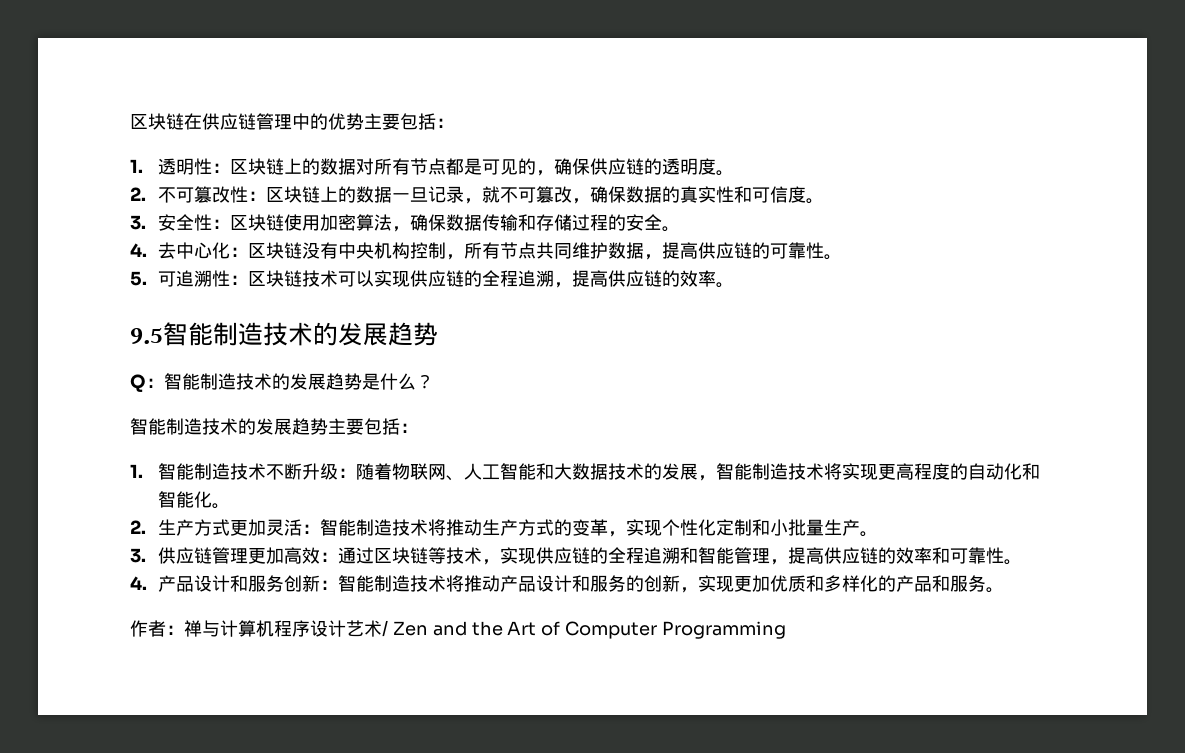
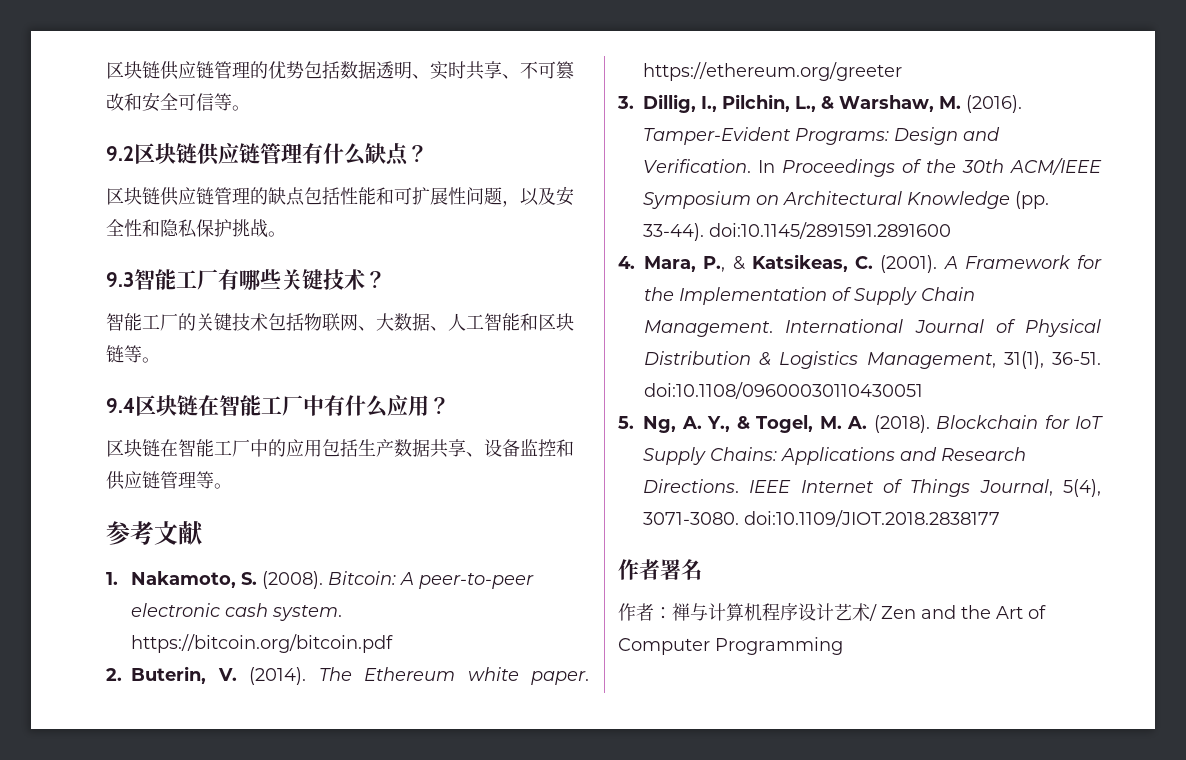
- 区块链在供应链管理中的优势主要包括：
- 1.透明性：区块链上的数据对所有节点都是可见的，确保供应链的透明度。
- 2.不可篡改性：区块链上的数据一旦记录，就不可篡改，确保数据的真实性和可信度。
- 3.安全性：区块链使用加密算法，确保数据传输和存储过程的安全。
- 4.去中心化：区块链没有中央机构控制，所有节点共同维护数据，提高供应链的可靠性。
- 5.可追溯性：区块链技术可以实现供应链的全程追溯，提高供应链的效率。
- 9.5智能制造技术的发展趋势
- Q：智能制造技术的发展趋势是什么？
- 智能制造技术的发展趋势主要包括：
- 1.智能制造技术不断升级：随着物联网、人工智能和大数据技术的发展，智能制造技术将实现更高程度的自动化和智能化。
- 2.生产方式更加灵活：智能制造技术将推动生产方式的变革，实现个性化定制和小批量生产。
- 3.供应链管理更加高效：通过区块链等技术，实现供应链的全程追溯和智能管理，提高供应链的效率和可靠性。
- 4.产品设计和服务创新：智能制造技术将推动产品设计和服务的创新，实现更加优质和多样化的产品和服务。
+ 区块链供应链管理的优势包括数据透明、实时共享、不可篡改和安全可信等。
+ 9.2区块链供应链管理有什么缺点？
+ 区块链供应链管理的缺点包括性能和可扩展性问题，以及安全性和隐私保护挑战。
+ 9.3智能工厂有哪些关键技术？
+ 智能工厂的关键技术包括物联网、大数据、人工智能和区块链等。
+ 9.4区块链在智能工厂中有什么应用？
+ 区块链在智能工厂中的应用包括生产数据共享、设备监控和供应链管理等。
+ 参考文献
+ 1. Nakamoto, S. (2008). Bitcoin: A peer-to-peer electronic cash system. https://bitcoin.org/bitcoin.pdf
+ 2. Buterin, V. (2014). The Ethereum white paper. https://ethereum.org/greeter
+ 3. Dillig, I., Pilchin, L., & Warshaw, M. (2016). Tamper-Evident Programs: Design and Verification. In Proceedings of the 30th ACM/IEEE Symposium on Architectural Knowledge (pp. 33-44). doi:10.1145/2891591.2891600
+ 4. Mara, P., & Katsikeas, C. (2001). A Framework for the Implementation of Supply Chain Management. International Journal of Physical Distribution & Logistics Management, 31(1), 36-51. doi:10.1108/09600030110430051
+ 5. Ng, A. Y., & Togel, M. A. (2018). Blockchain for IoT Supply Chains: Applications and Research Directions. IEEE Internet of Things Journal, 5(4), 3071-3080. doi:10.1109/JIOT.2018.2838177
+ 作者署名

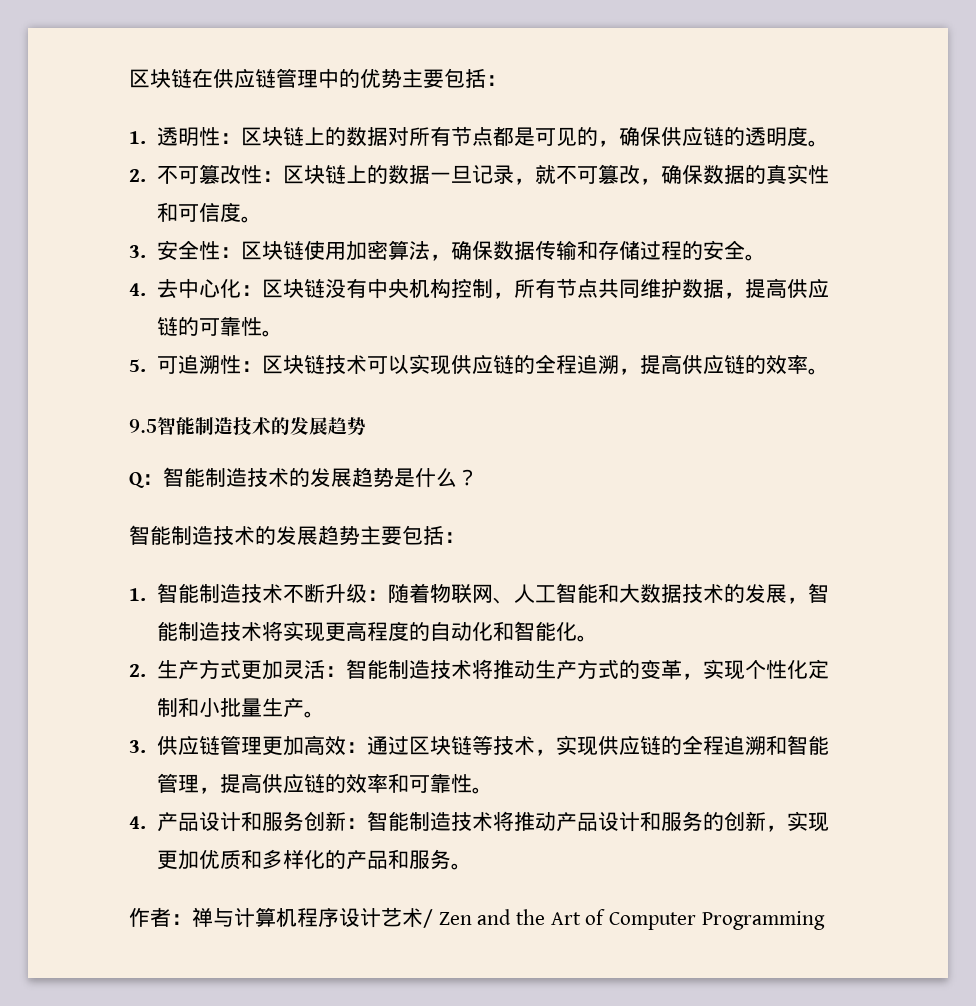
- 区块链供应链管理的优势包括数据透明、实时共享、不可篡改和安全可信等。
- 9.2区块链供应链管理有什么缺点？
- 区块链供应链管理的缺点包括性能和可扩展性问题，以及安全性和隐私保护挑战。
- 9.3智能工厂有哪些关键技术？
- 智能工厂的关键技术包括物联网、大数据、人工智能和区块链等。
- 9.4区块链在智能工厂中有什么应用？
- 区块链在智能工厂中的应用包括生产数据共享、设备监控和供应链管理等。
- 参考文献
- 1. Nakamoto, S. (2008). Bitcoin: A peer-to-peer electronic cash system. https://bitcoin.org/bitcoin.pdf
- 2. Buterin, V. (2014). The Ethereum white paper. https://ethereum.org/greeter
- 3. Dillig, I., Pilchin, L., & Warshaw, M. (2016). Tamper-Evident Programs: Design and Verification. In Proceedings of the 30th ACM/IEEE Symposium on Architectural Knowledge (pp. 33-44). doi:10.1145/2891591.2891600
- 4. Mara, P., & Katsikeas, C. (2001). A Framework for the Implementation of Supply Chain Management. International Journal of Physical Distribution & Logistics Management, 31(1), 36-51. doi:10.1108/09600030110430051
- 5. Ng, A. Y., & Togel, M. A. (2018). Blockchain for IoT Supply Chains: Applications and Research Directions. IEEE Internet of Things Journal, 5(4), 3071-3080. doi:10.1109/JIOT.2018.2838177
- 作者署名
+ 区块链在供应链管理中的优势主要包括：
+ 1.透明性：区块链上的数据对所有节点都是可见的，确保供应链的透明度。
+ 2.不可篡改性：区块链上的数据一旦记录，就不可篡改，确保数据的真实性和可信度。
+ 3.安全性：区块链使用加密算法，确保数据传输和存储过程的安全。
+ 4.去中心化：区块链没有中央机构控制，所有节点共同维护数据，提高供应链的可靠性。
+ 5.可追溯性：区块链技术可以实现供应链的全程追溯，提高供应链的效率。
+ 9.5智能制造技术的发展趋势
+ Q：智能制造技术的发展趋势是什么？
+ 智能制造技术的发展趋势主要包括：
+ 1.智能制造技术不断升级：随着物联网、人工智能和大数据技术的发展，智能制造技术将实现更高程度的自动化和智能化。
+ 2.生产方式更加灵活：智能制造技术将推动生产方式的变革，实现个性化定制和小批量生产。
+ 3.供应链管理更加高效：通过区块链等技术，实现供应链的全程追溯和智能管理，提高供应链的效率和可靠性。
+ 4.产品设计和服务创新：智能制造技术将推动产品设计和服务的创新，实现更加优质和多样化的产品和服务。

